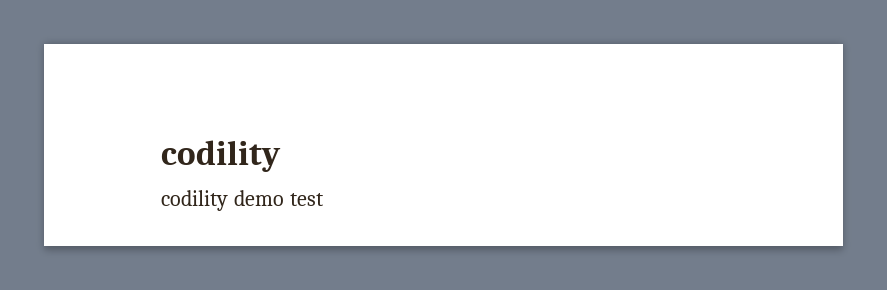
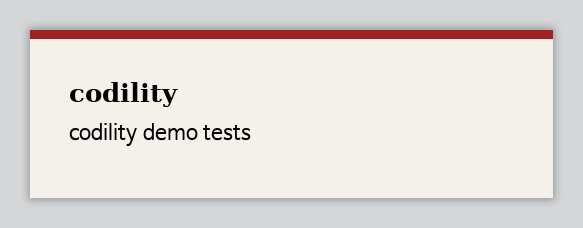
- codility demo test
+ codility demo tests

